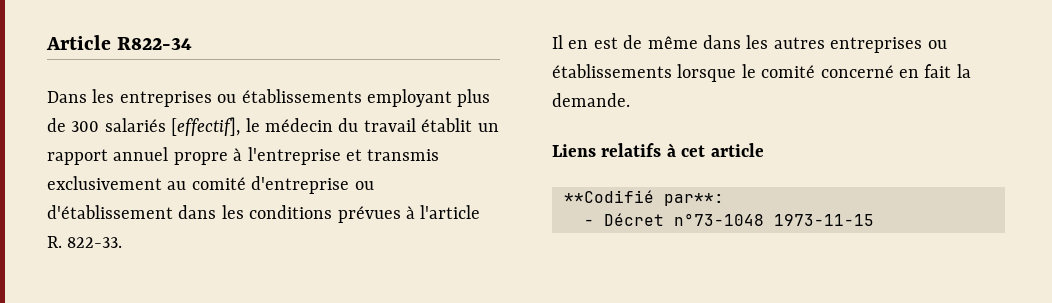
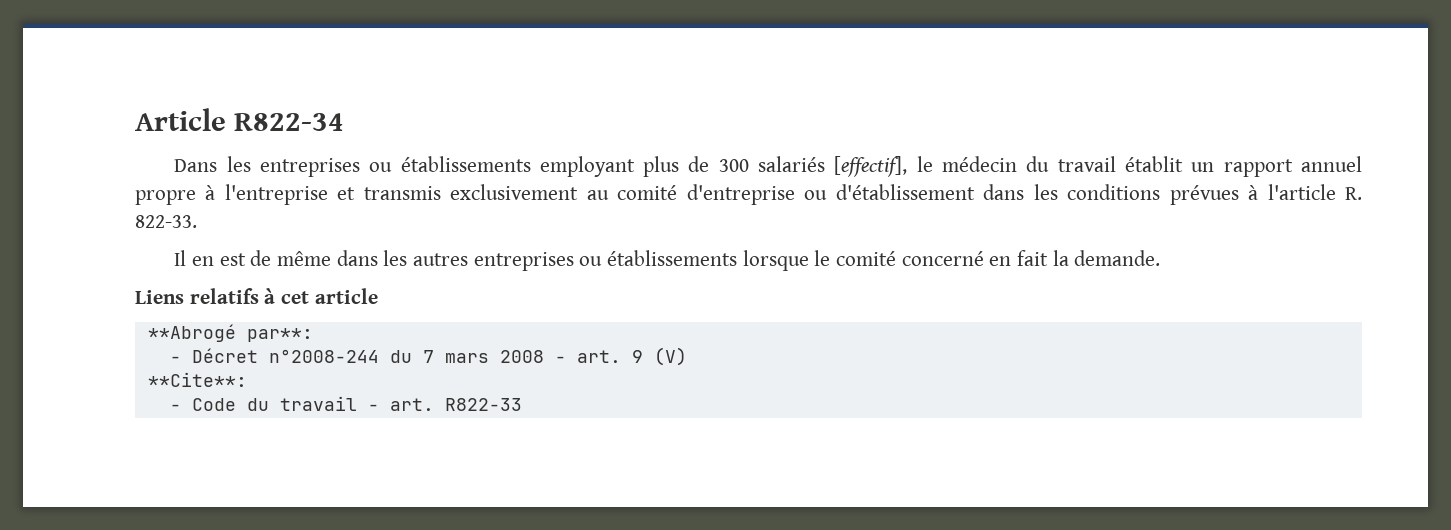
- **Codifié par**:
+ **Abrogé par**:
- - Décret n°73-1048 1973-11-15
+ - Décret n°2008-244 du 7 mars 2008 - art. 9 (V)
+ **Cite**:
+ - Code du travail - art. R822-33

